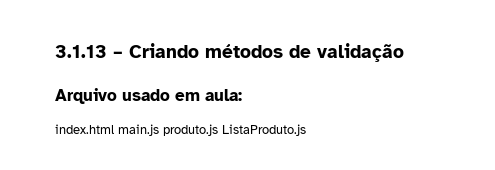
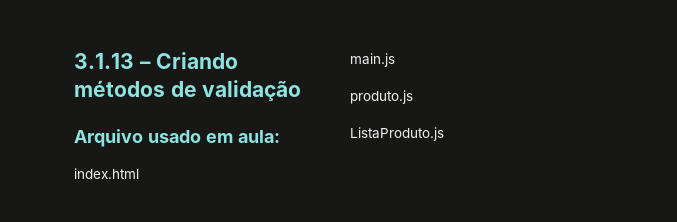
- index.html main.js produto.js ListaProduto.js
+ index.html
+ main.js
+ produto.js
+ ListaProduto.js

